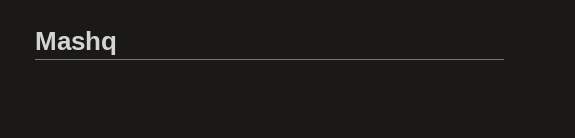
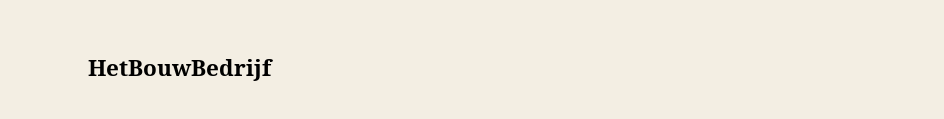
- Mashq
+ HetBouwBedrijf

